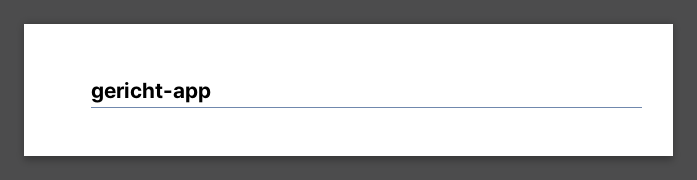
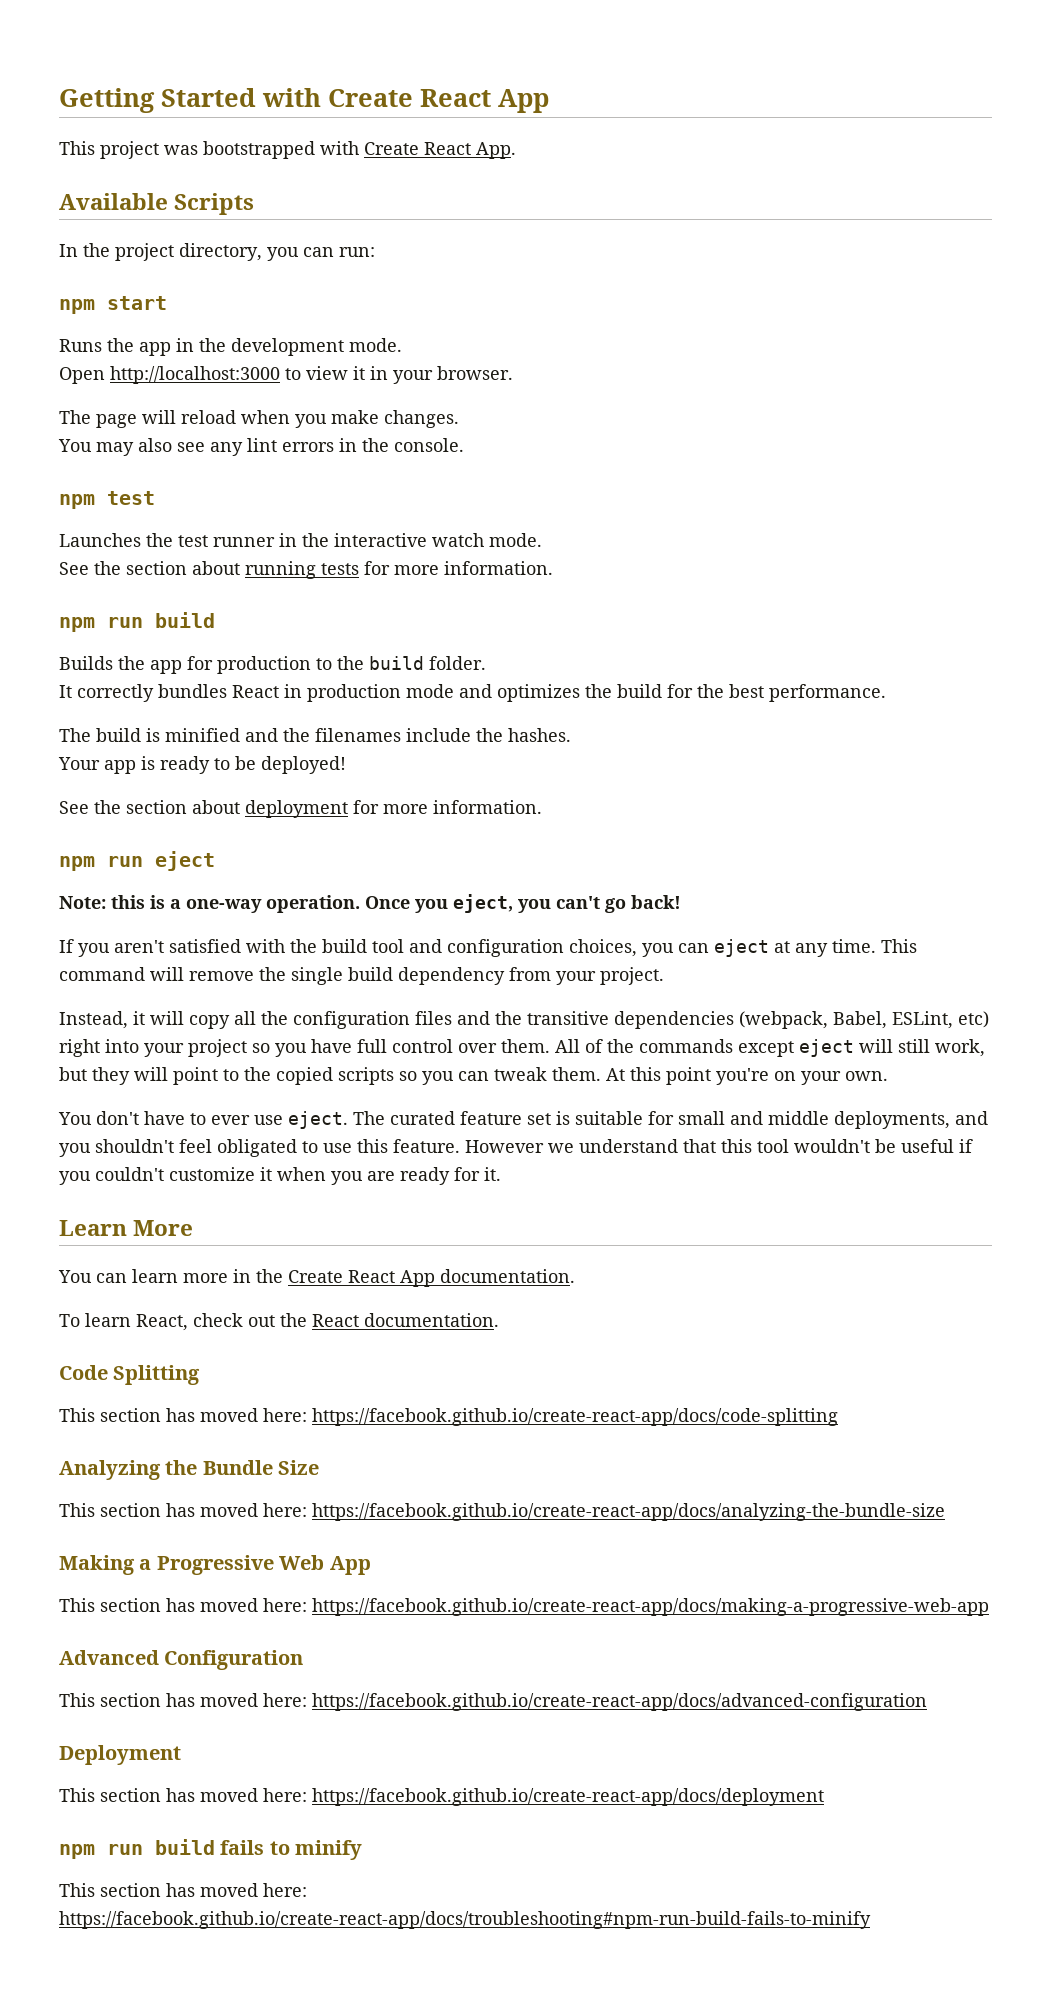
- gericht-app
+ Getting Started with Create React App
+ This project was bootstrapped with Create React App.
+ Available Scripts
+ In the project directory, you can run:
+ npm start
+ Runs the app in the development mode.
+ Open http://localhost:3000 to view it in your browser.
+ The page will reload when you make changes.
+ You may also see any lint errors in the console.
+ npm test
+ Launches the test runner in the interactive watch mode.
+ See the section about running tests for more information.
+ npm run build
+ Builds the app for production to the build folder.
+ It correctly bundles React in production mode and optimizes the build for the best performance.
+ The build is minified and the filenames include the hashes.
+ Your app is ready to be deployed!
+ See the section about deployment for more information.
+ npm run eject
+ Note: this is a one-way operation. Once you eject, you can't go back!
+ If you aren't satisfied with the build tool and configuration choices, you can eject at any time. This command will remove the single build dependency from your project.
+ Instead, it will copy all the configuration files and the transitive dependencies (webpack, Babel, ESLint, etc) right into your project so you have full control over them. All of the commands except eject will still work, but they will point to the copied scripts so you can tweak them. At this point you're on your own.
+ You don't have to ever use eject. The curated feature set is suitable for small and middle deployments, and you shouldn't feel obligated to use this feature. However we understand that this tool wouldn't be useful if you couldn't customize it when you are ready for it.
+ Learn More
+ You can learn more in the Create React App documentation.
+ To learn React, check out the React documentation.
+ Code Splitting
+ This section has moved here: https://facebook.github.io/create-react-app/docs/code-splitting
+ Analyzing the Bundle Size
+ This section has moved here: https://facebook.github.io/create-react-app/docs/analyzing-the-bundle-size
+ Making a Progressive Web App
+ This section has moved here: https://facebook.github.io/create-react-app/docs/making-a-progressive-web-app
+ Advanced Configuration
+ This section has moved here: https://facebook.github.io/create-react-app/docs/advanced-configuration
+ Deployment
+ This section has moved here: https://facebook.github.io/create-react-app/docs/deployment
+ npm run build fails to minify
+ This section has moved here: https://facebook.github.io/create-react-app/docs/troubleshooting#npm-run-build-fails-to-minify

